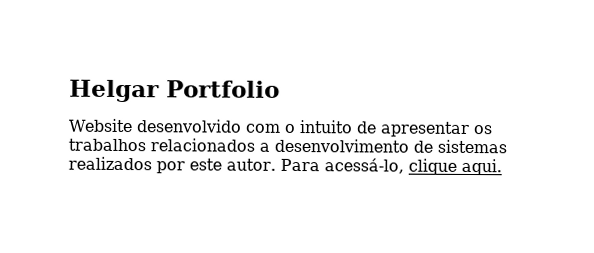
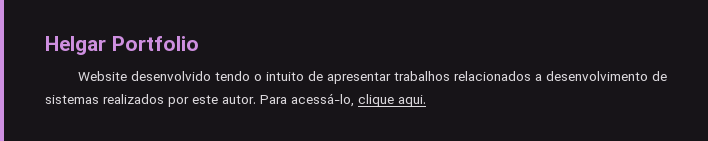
- Website desenvolvido com o intuito de apresentar os trabalhos relacionados a desenvolvimento de sistemas realizados por este autor.
+ Website desenvolvido tendo o intuito de apresentar trabalhos relacionados a desenvolvimento de sistemas realizados por este autor.

